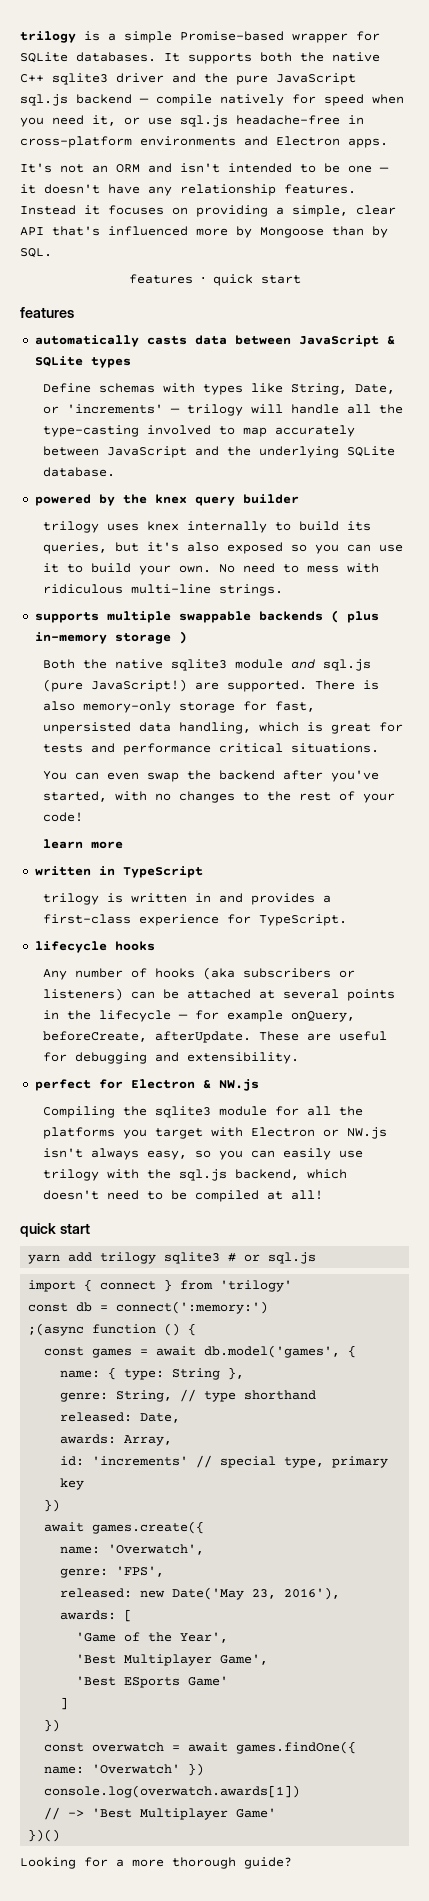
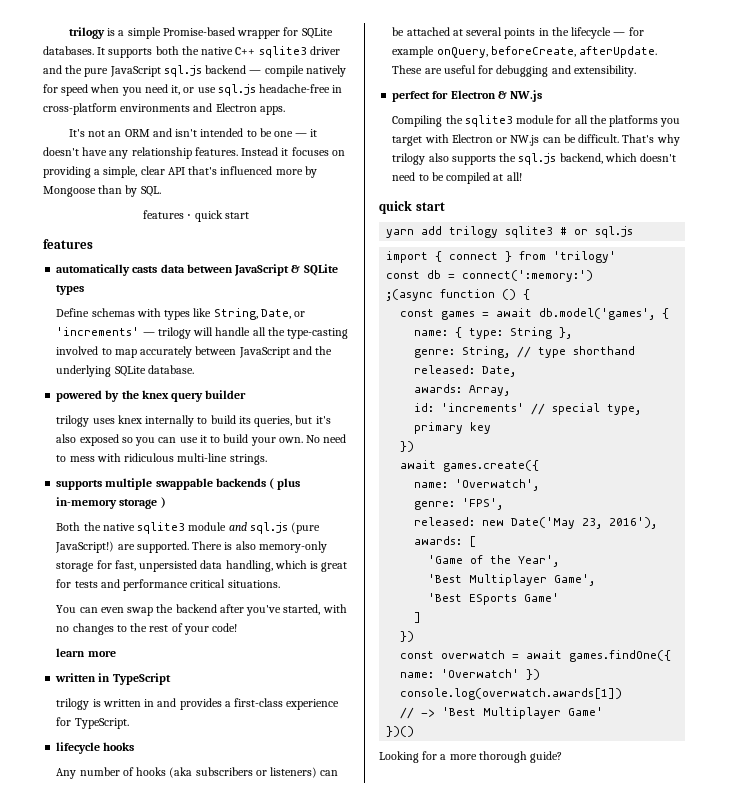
- Compiling the sqlite3 module for all the platforms you target with Electron or NW.js isn't always easy, so you can easily use trilogy with the sql.js backend, which doesn't need to be compiled at all!
+ Compiling the sqlite3 module for all the platforms you target with Electron or NW.js can be difficult. That's why trilogy also supports the sql.js backend, which doesn't need to be compiled at all!

